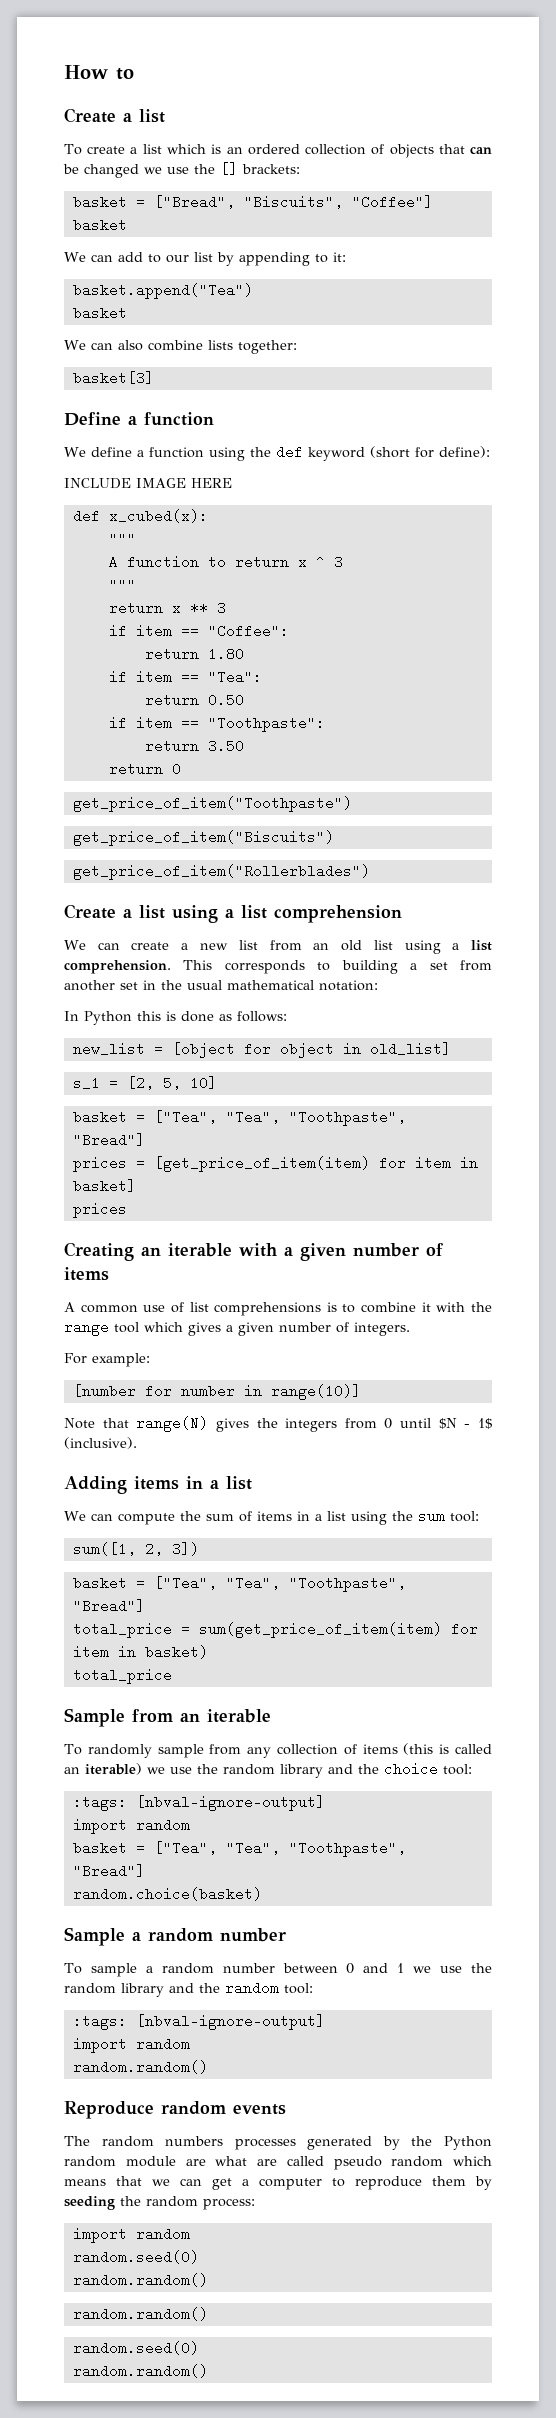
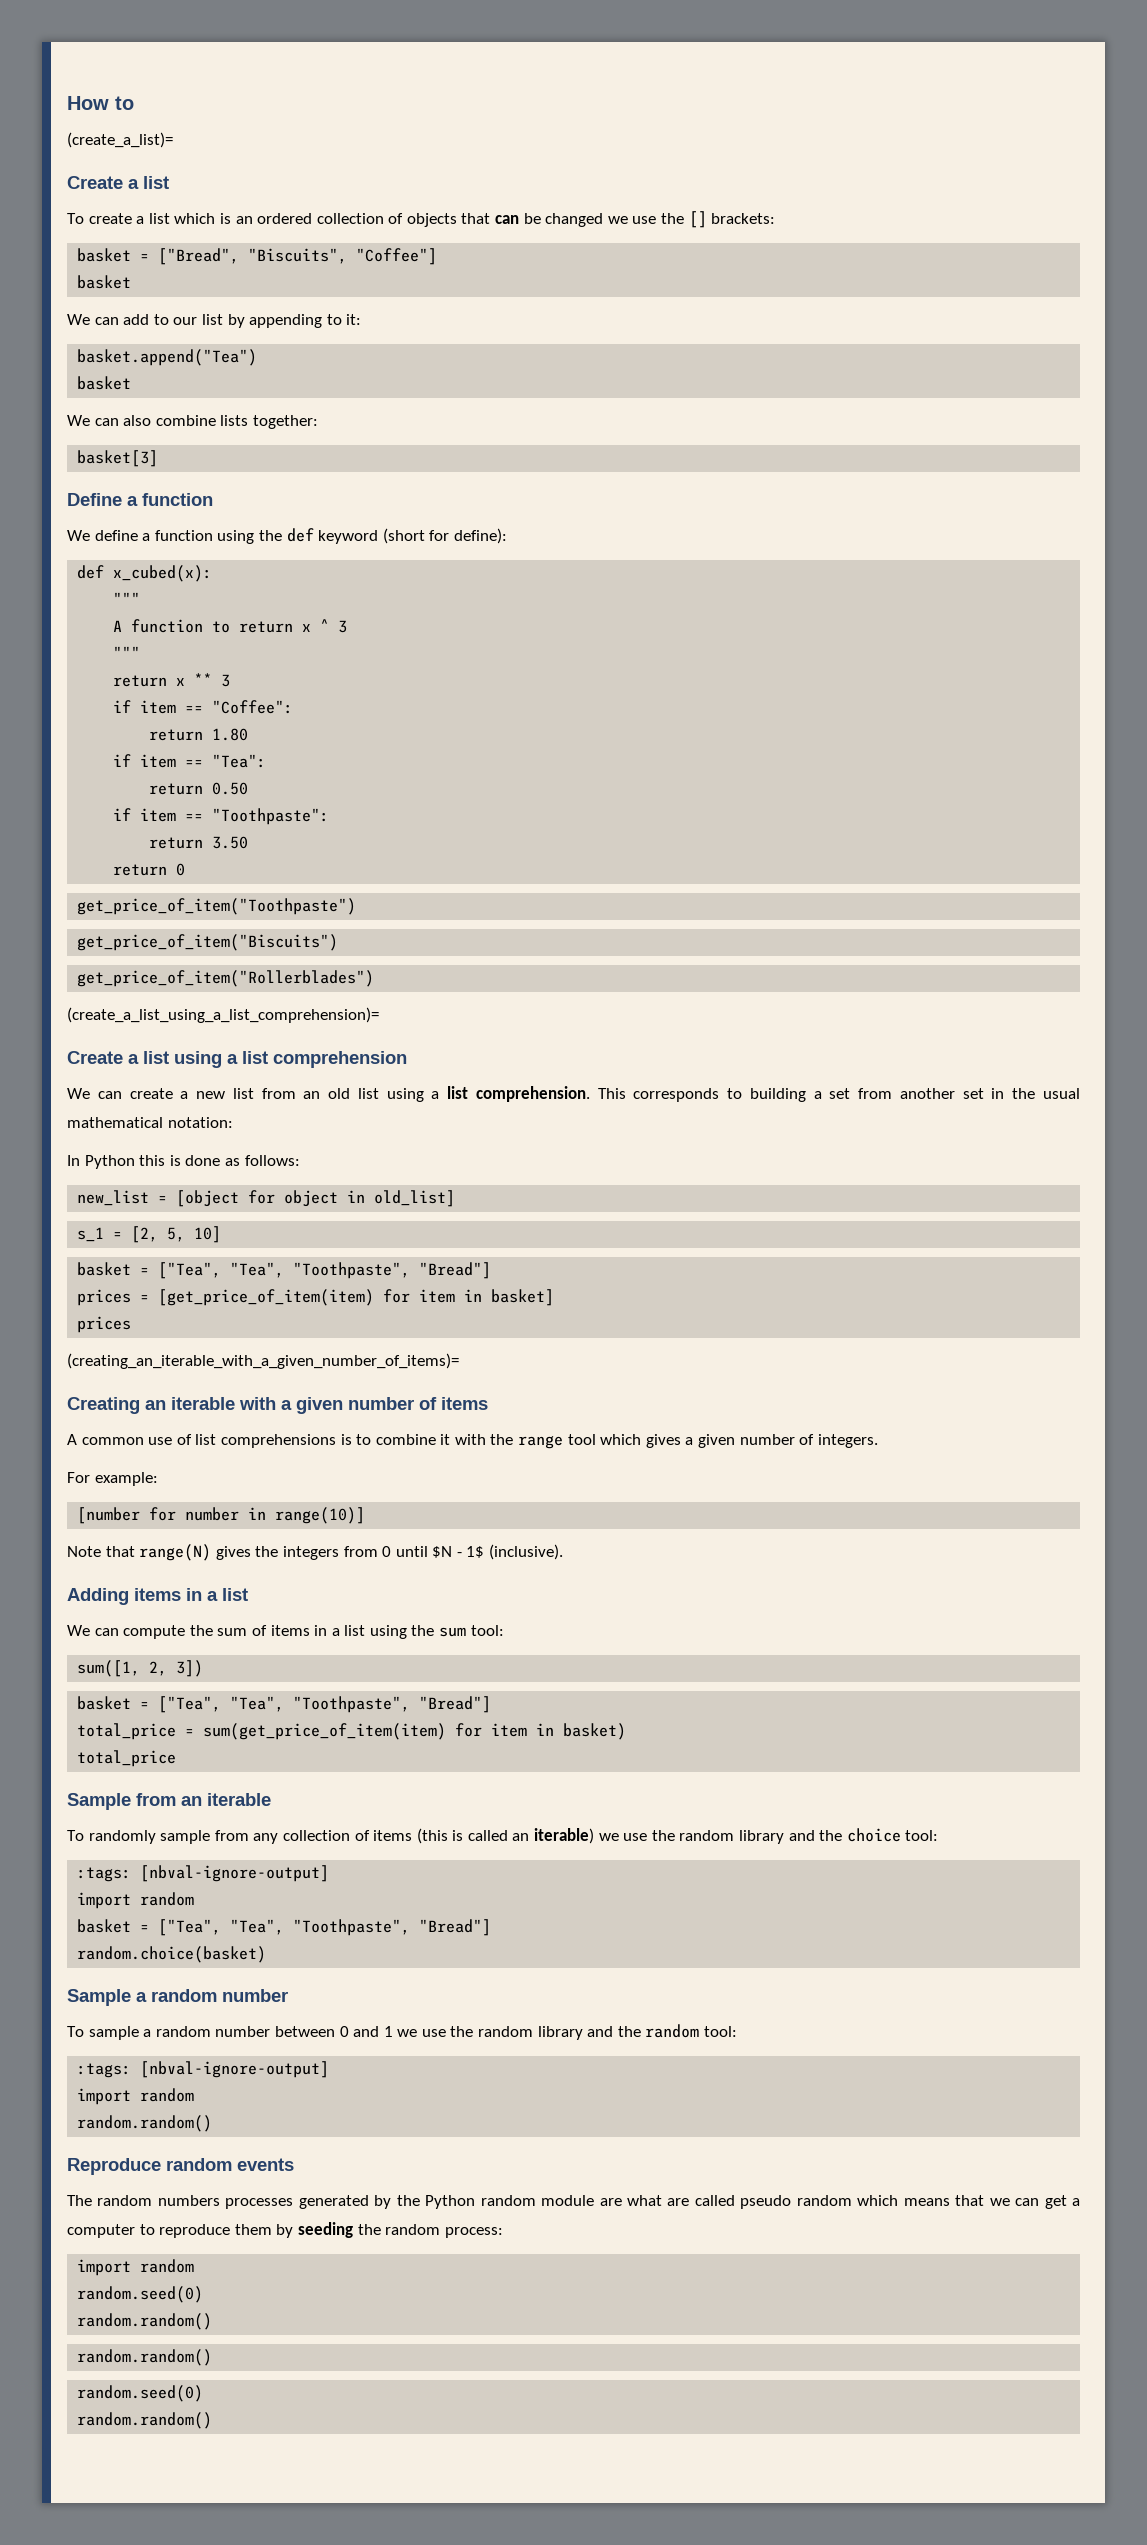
+ (create_a_list)=
- INCLUDE IMAGE HERE
+ (create_a_list_using_a_list_comprehension)=
+ (creating_an_iterable_with_a_given_number_of_items)=

